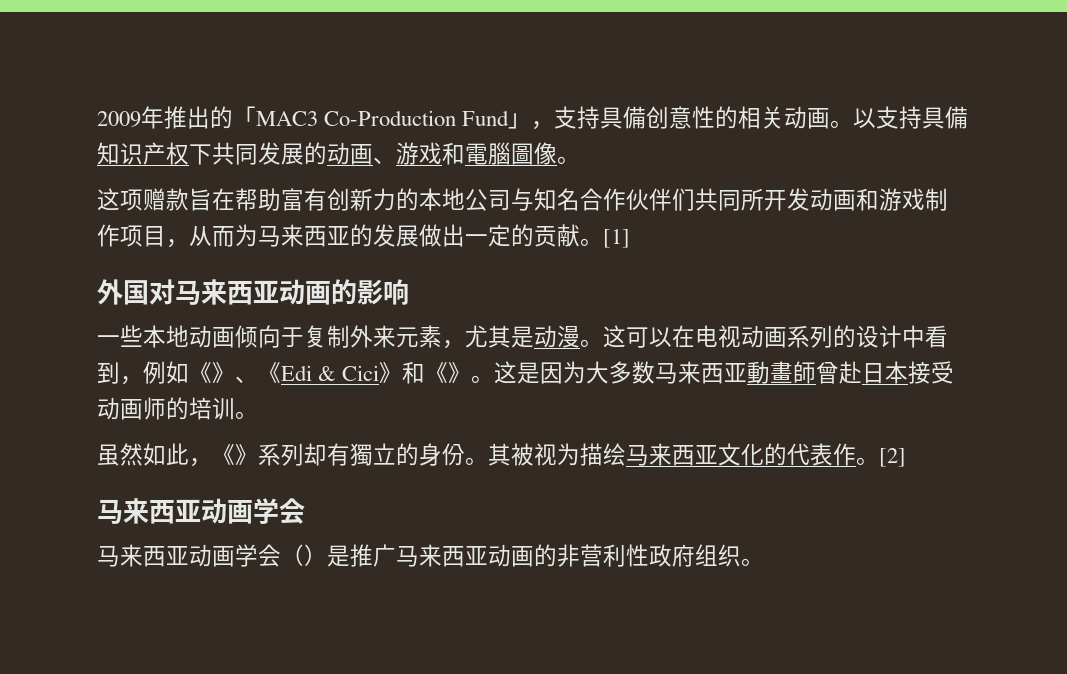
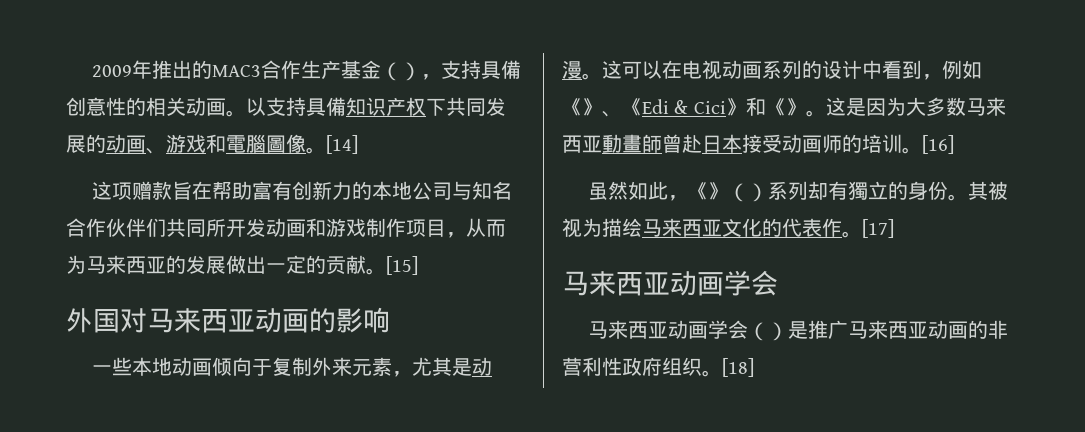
- 2009年推出的「MAC3 Co-Production Fund」，支持具備创意性的相关动画。
+ 2009年推出的MAC3合作生产基金（），支持具備创意性的相关动画。
+ [14]
- [1]
+ [15]
+ [16]
- 虽然如此，《》系列却有獨立的身份。
+ 虽然如此，《》（）系列却有獨立的身份。
- [2]
+ [17]
+ [18]

